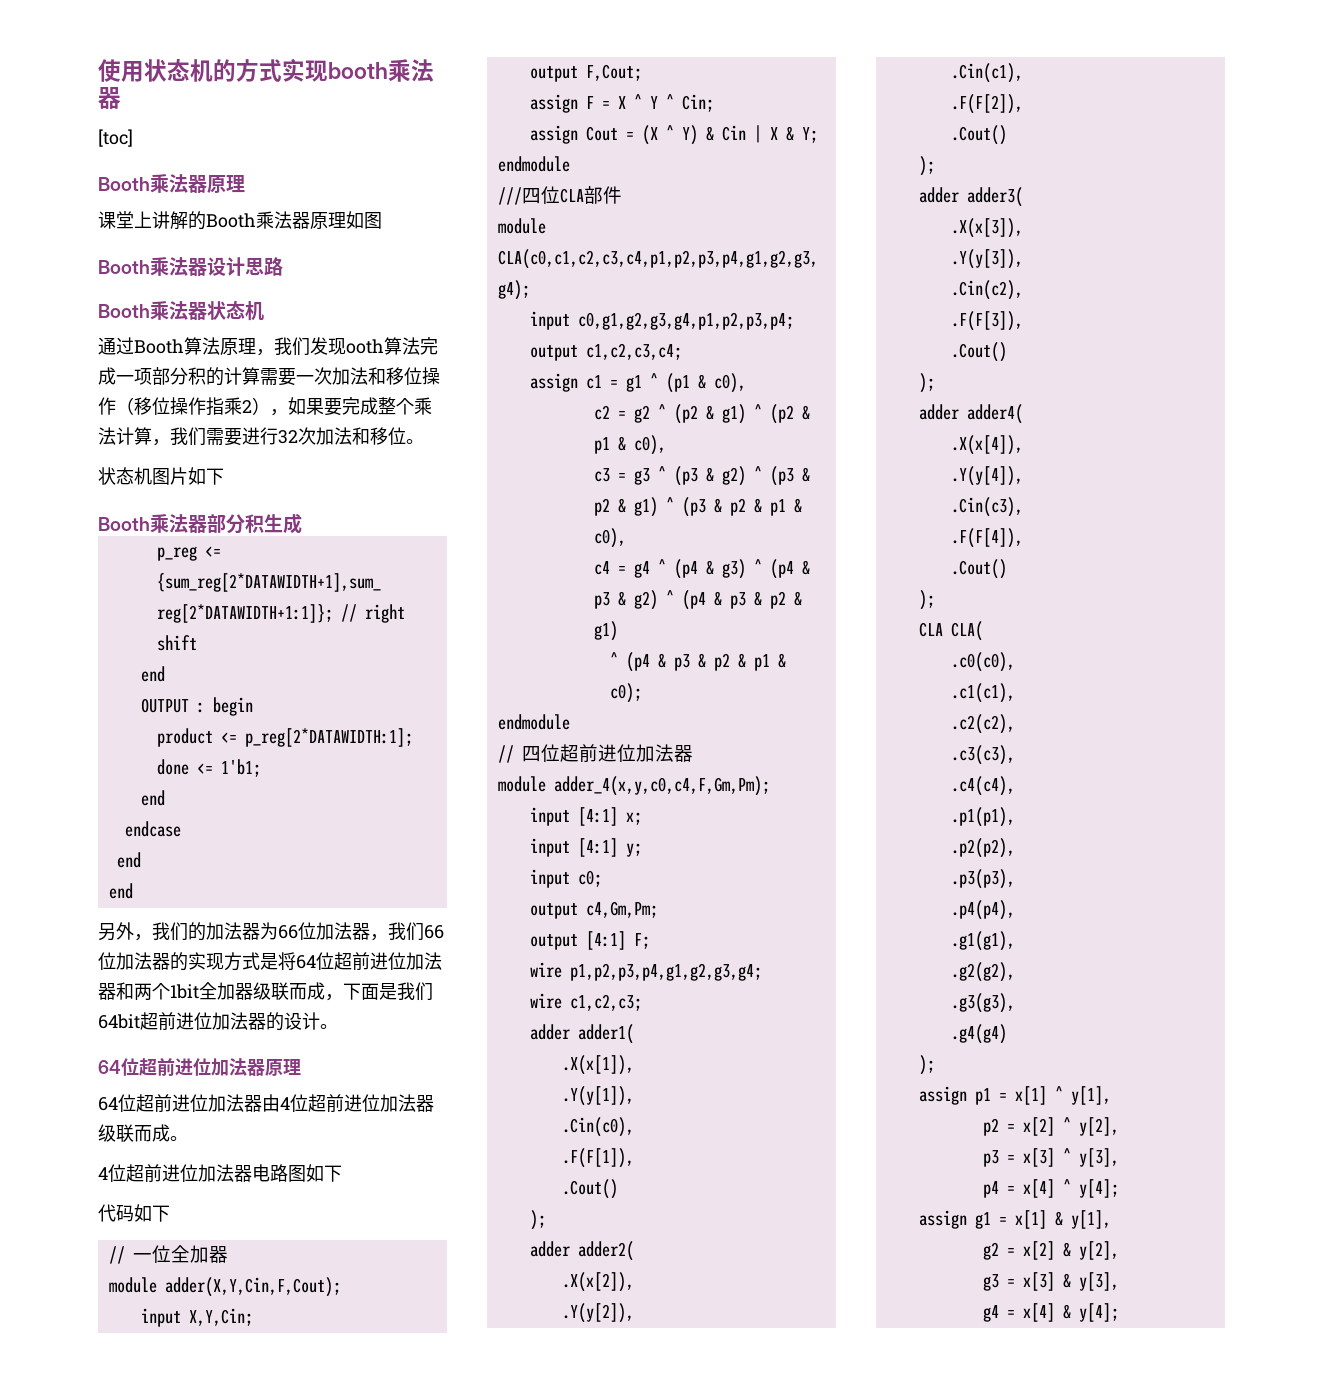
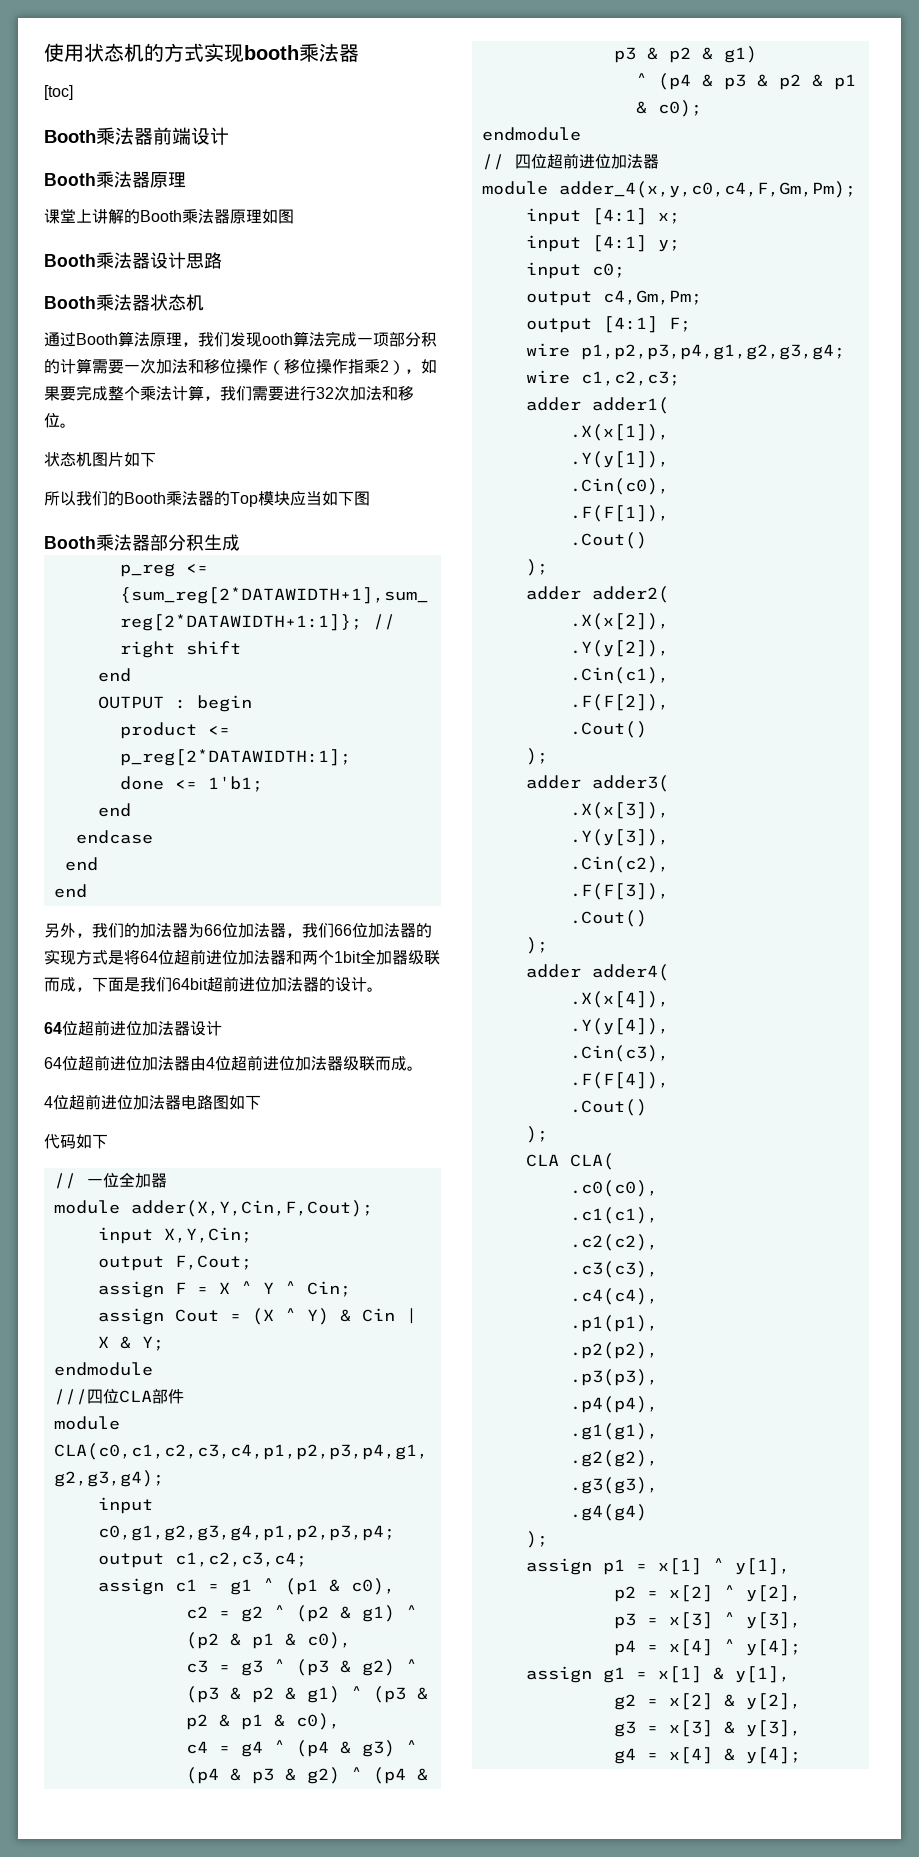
+ Booth乘法器前端设计
+ 所以我们的Booth乘法器的Top模块应当如下图
- 64位超前进位加法器原理
+ 64位超前进位加法器设计

